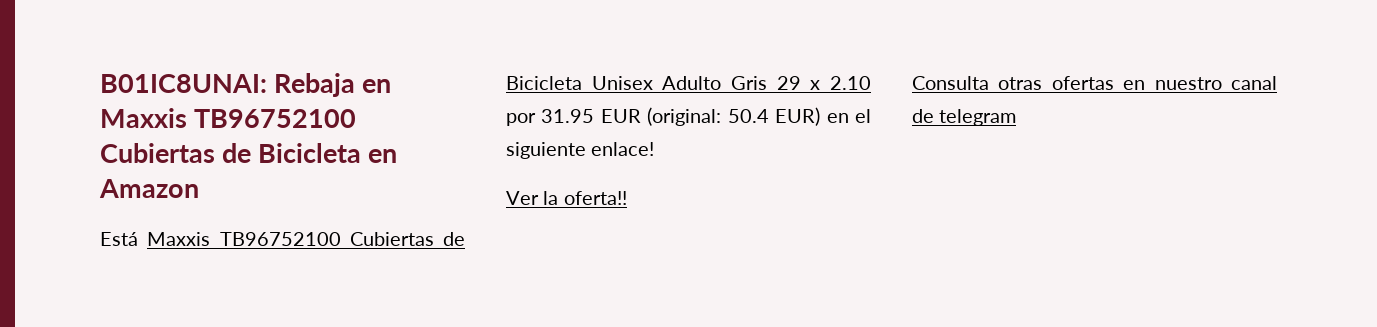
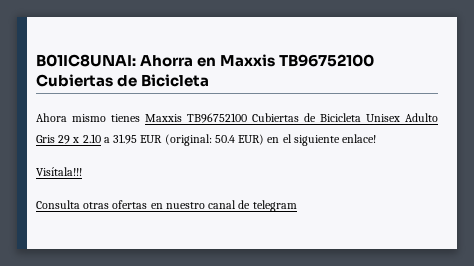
- B01IC8UNAI: Rebaja en Maxxis TB96752100 Cubiertas de Bicicleta en Amazon
- Está Maxxis TB96752100 Cubiertas de Bicicleta Unisex Adulto Gris 29 x 2.10 por 31.95 EUR (original: 50.4 EUR) en el siguiente enlace!
+ B01IC8UNAI: Ahorra en Maxxis TB96752100 Cubiertas de Bicicleta
+ Ahora mismo tienes Maxxis TB96752100 Cubiertas de Bicicleta Unisex Adulto Gris 29 x 2.10 a 31.95 EUR (original: 50.4 EUR) en el siguiente enlace!
- Ver la oferta!!
+ Visítala!!!

